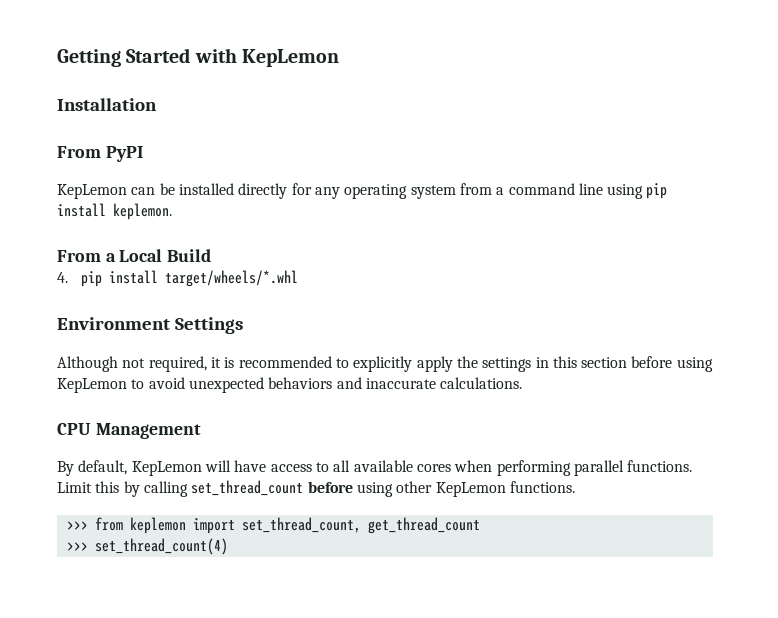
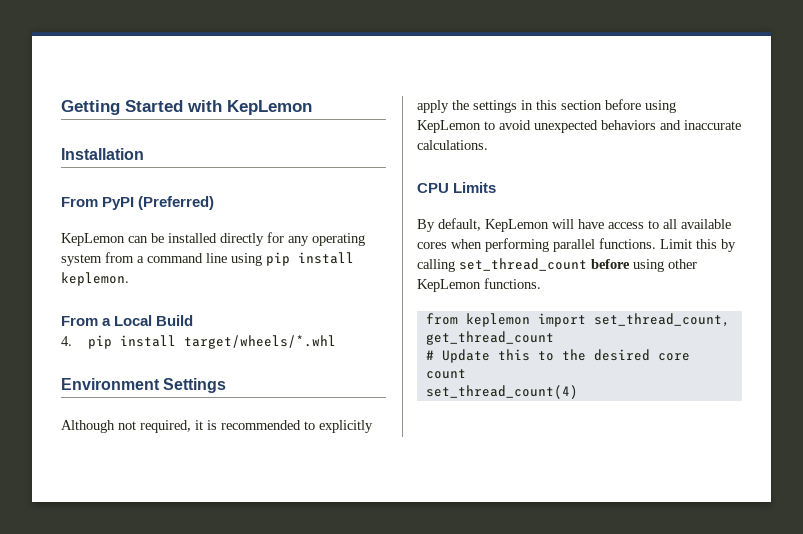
- From PyPI
+ From PyPI (Preferred)
- CPU Management
+ CPU Limits
- >>> from keplemon import set_thread_count, get_thread_count
+ from keplemon import set_thread_count, get_thread_count
- >>> set_thread_count(4)
+ # Update this to the desired core count
+ set_thread_count(4)

